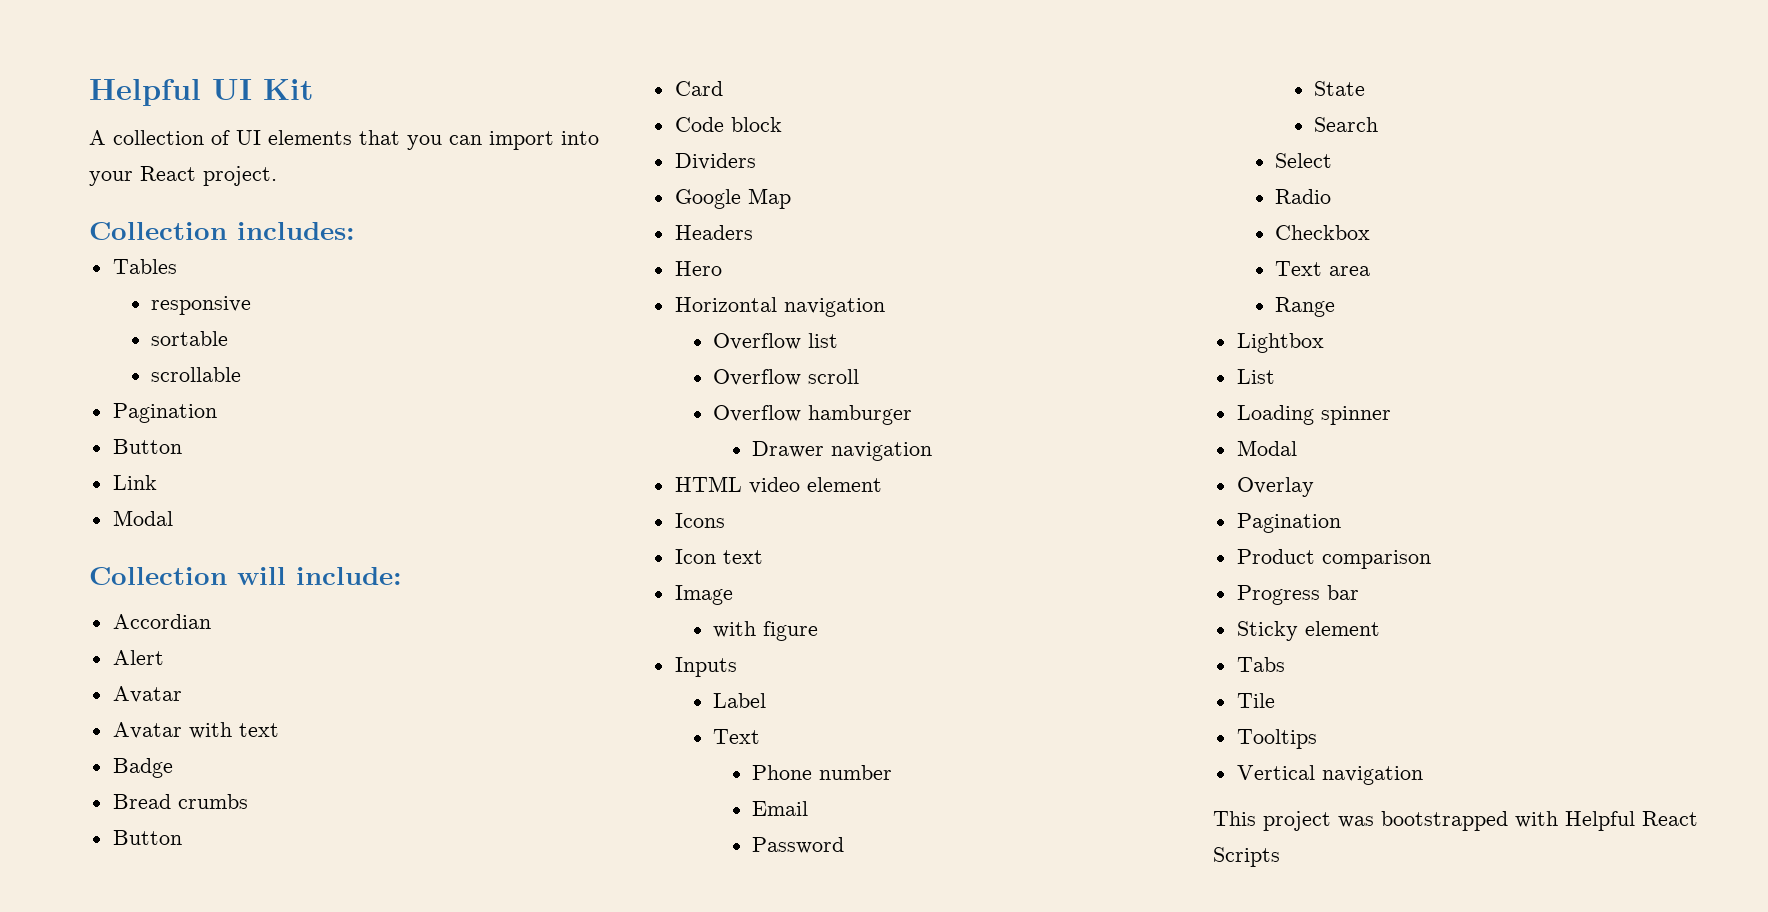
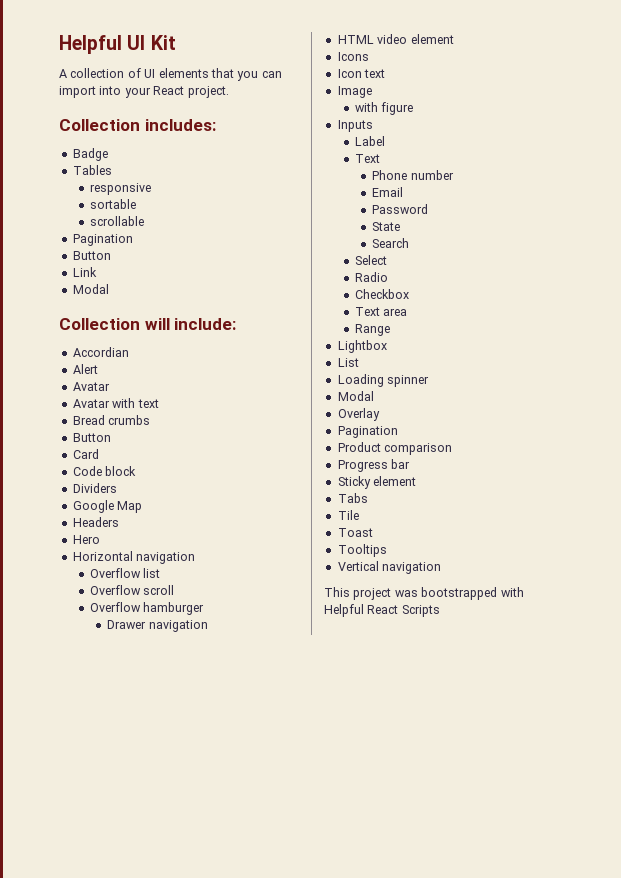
+ Badge
- Badge
+ Toast

